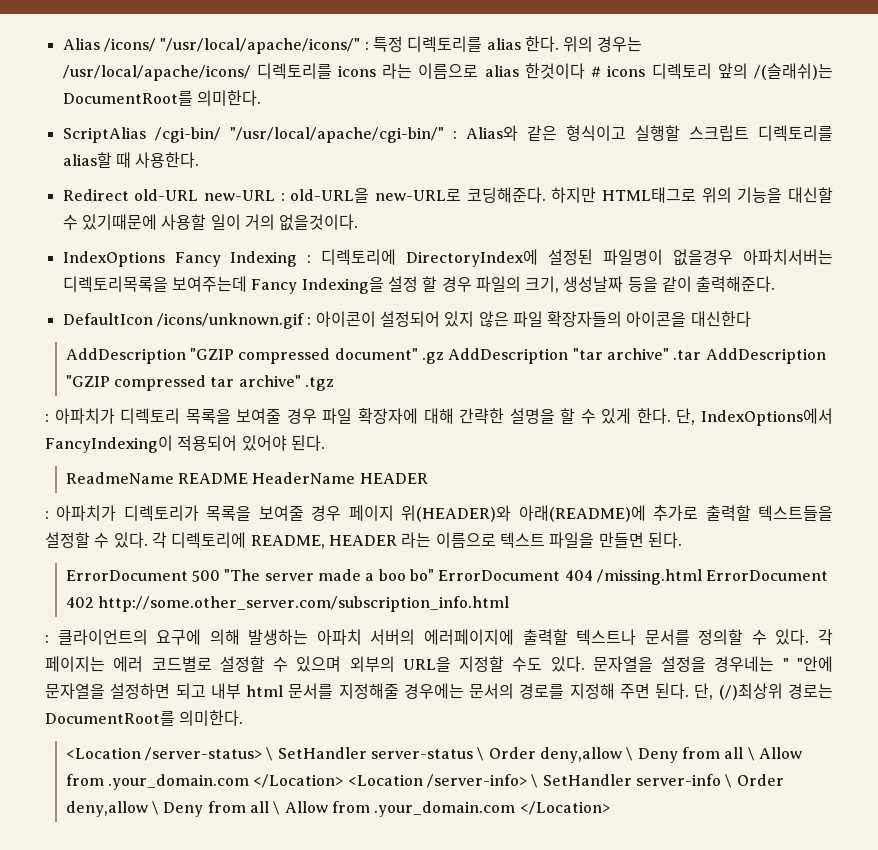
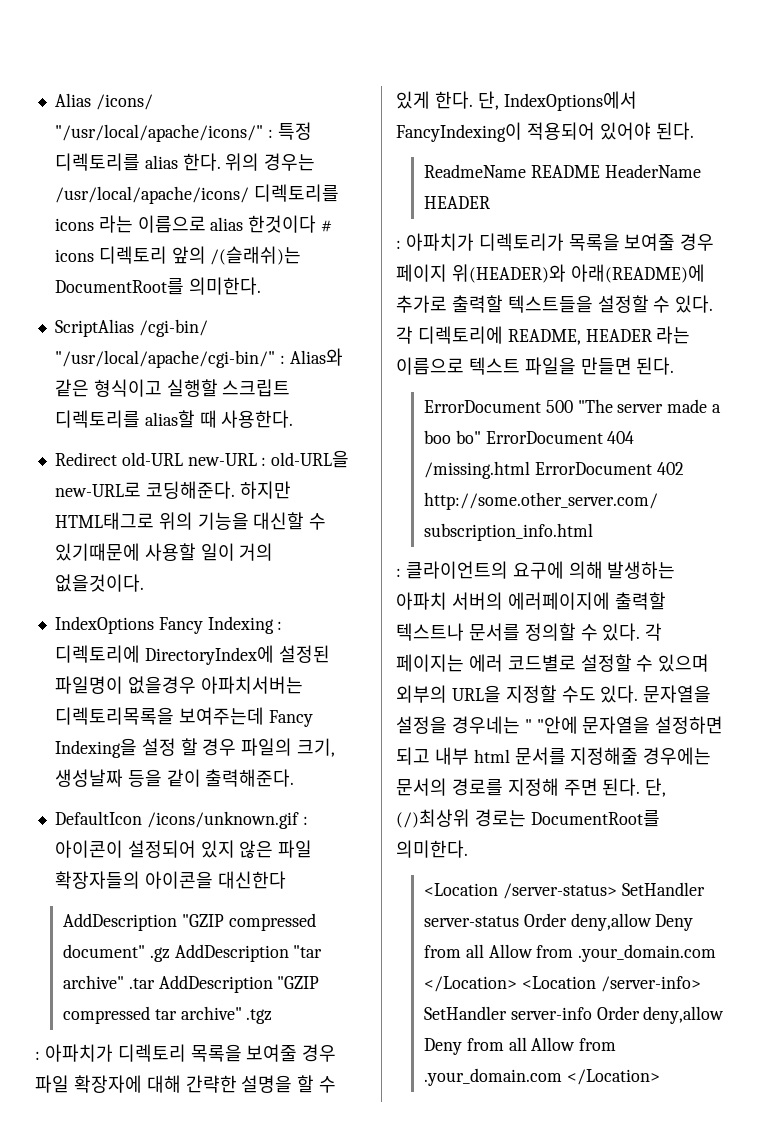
- <Location /server-status> \ SetHandler server-status \ Order deny,allow \ Deny from all \ Allow from .your_domain.com </Location> <Location /server-info> \ SetHandler server-info \ Order deny,allow \ Deny from all \ Allow from .your_domain.com </Location>
+ <Location /server-status> SetHandler server-status Order deny,allow Deny from all Allow from .your_domain.com </Location> <Location /server-info> SetHandler server-info Order deny,allow Deny from all Allow from .your_domain.com </Location>

